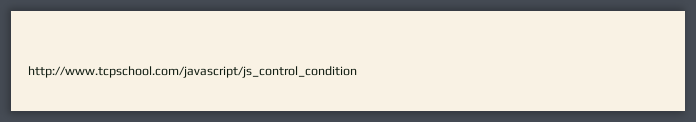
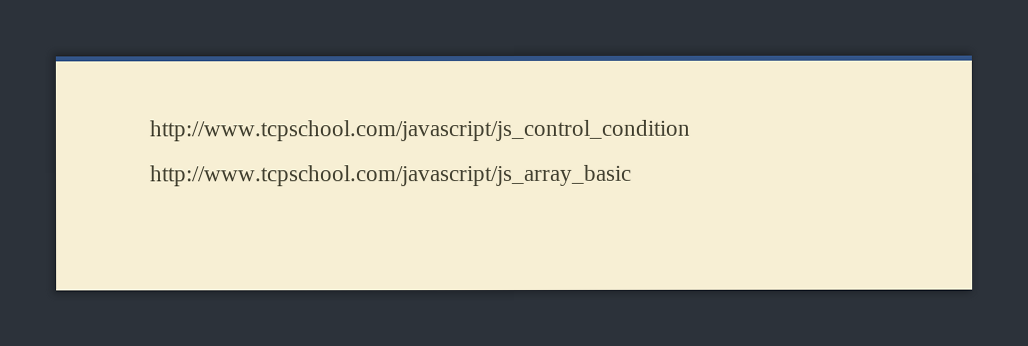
+ http://www.tcpschool.com/javascript/js_array_basic

